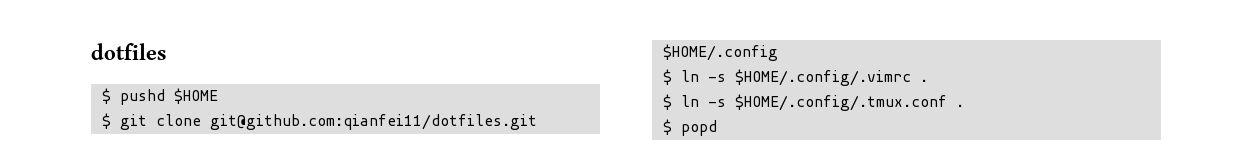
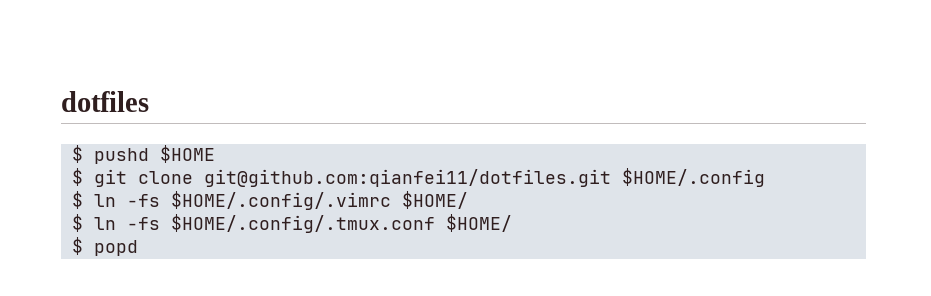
- $ ln -s $HOME/.config/.vimrc .
- $ ln -s $HOME/.config/.tmux.conf .
+ $ ln -fs $HOME/.config/.vimrc $HOME/
+ $ ln -fs $HOME/.config/.tmux.conf $HOME/

